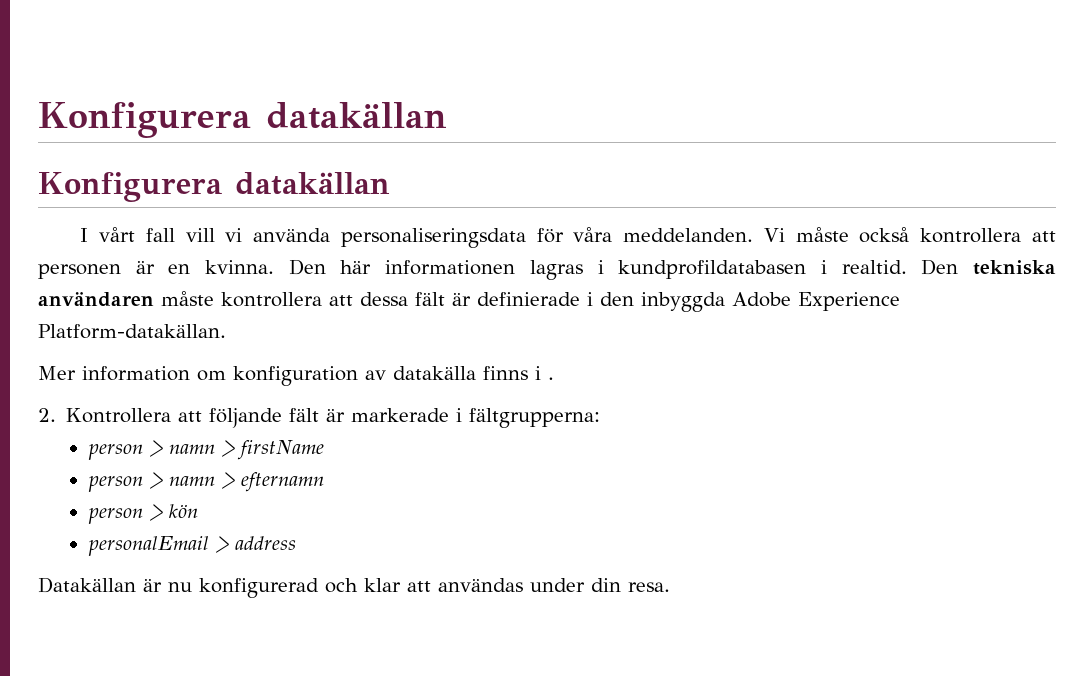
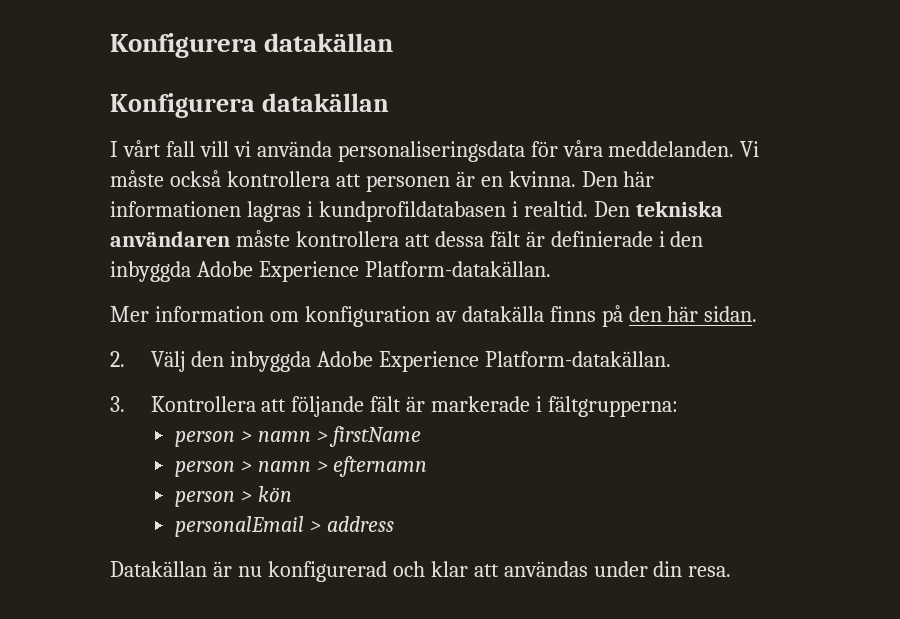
- Mer information om konfiguration av datakälla finns i .
- 2. Kontrollera att följande fält är markerade i fältgrupperna:
+ Mer information om konfiguration av datakälla finns på den här sidan.
+ 2. Välj den inbyggda Adobe Experience Platform-datakällan.
+ 3. Kontrollera att följande fält är markerade i fältgrupperna:

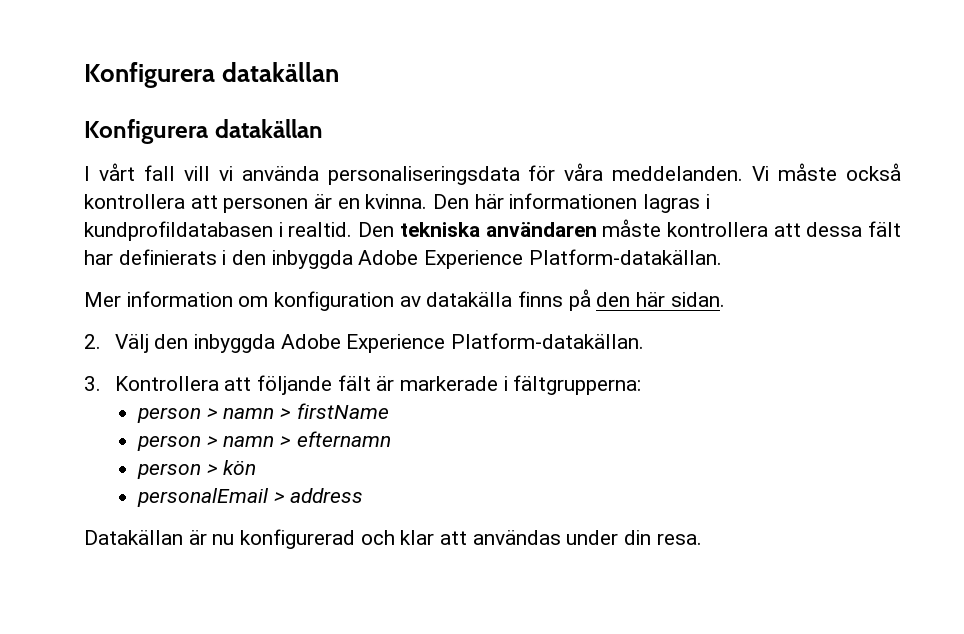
- Den tekniska användaren måste kontrollera att dessa fält är definierade i den inbyggda Adobe Experience Platform-datakällan.
+ Den tekniska användaren måste kontrollera att dessa fält har definierats i den inbyggda Adobe Experience Platform-datakällan.

